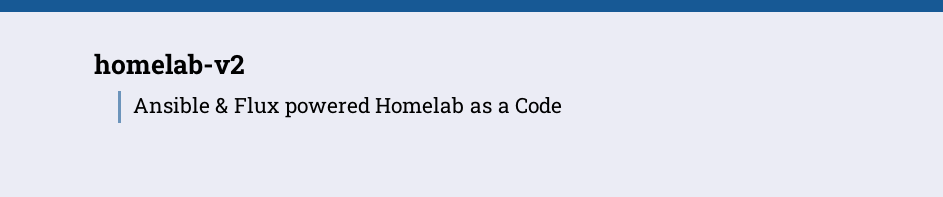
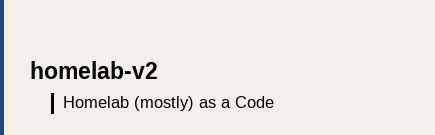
- Ansible & Flux powered Homelab as a Code
+ Homelab (mostly) as a Code

